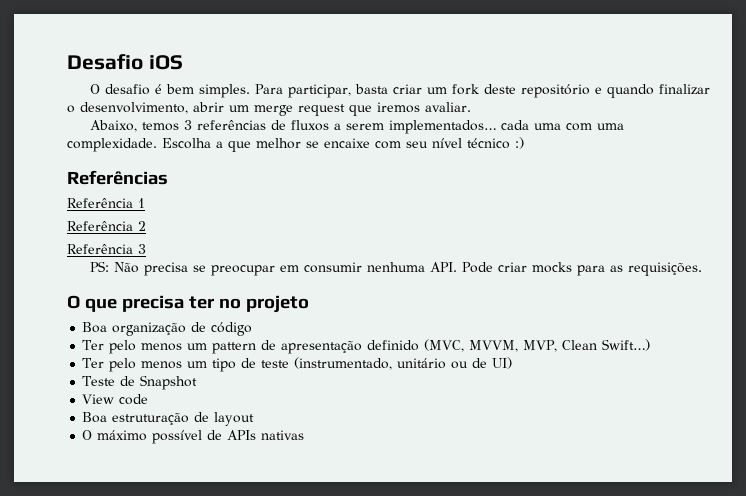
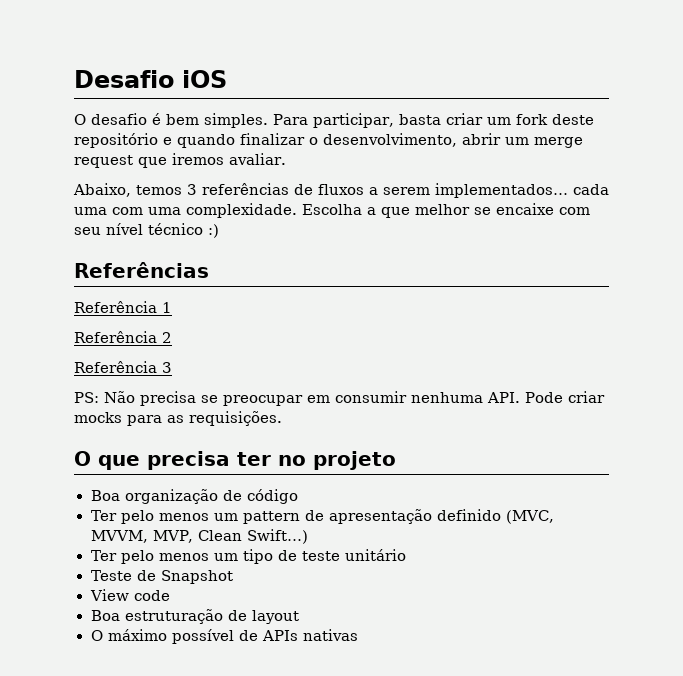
- Ter pelo menos um tipo de teste (instrumentado, unitário ou de UI)
+ Ter pelo menos um tipo de teste unitário

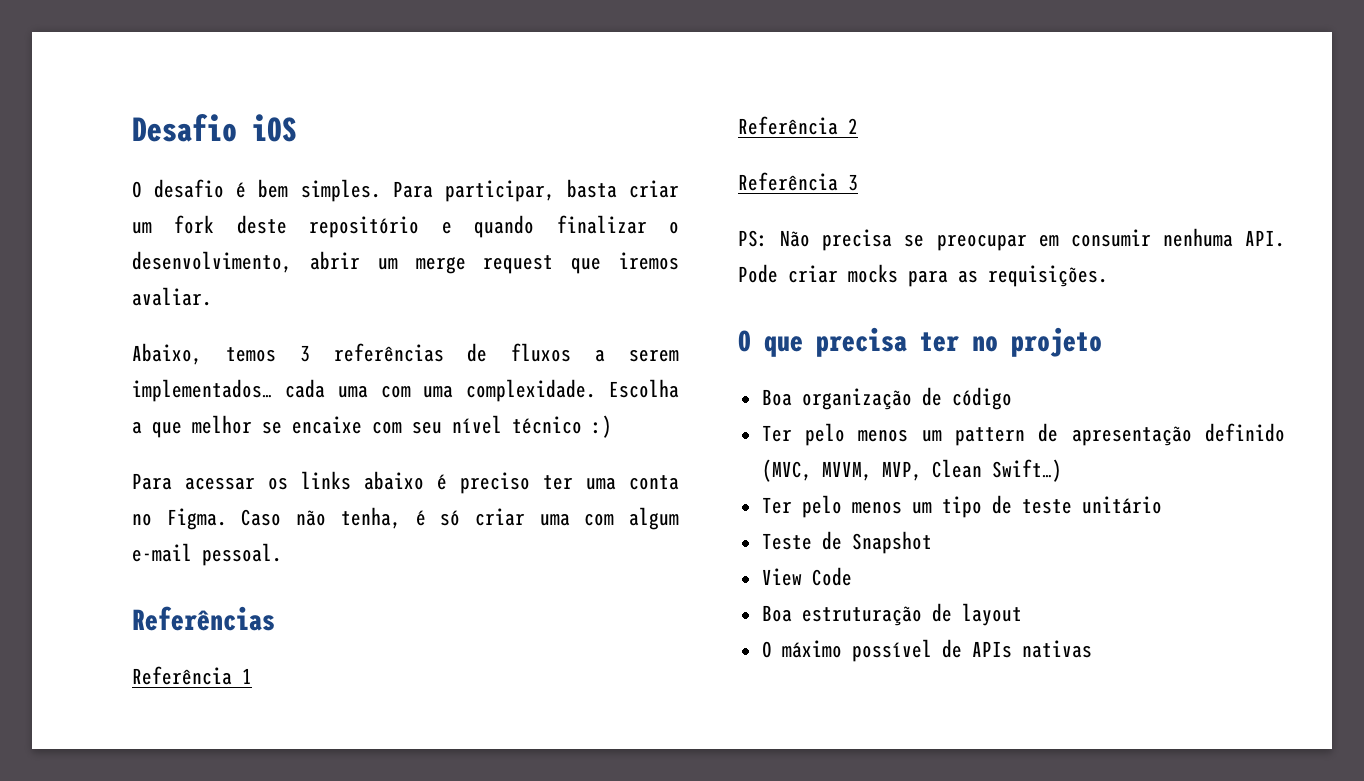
+ Para acessar os links abaixo é preciso ter uma conta no Figma. Caso não tenha, é só criar uma com algum e-mail pessoal.
- View code
+ View Code

